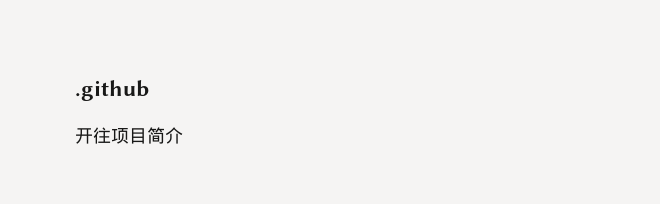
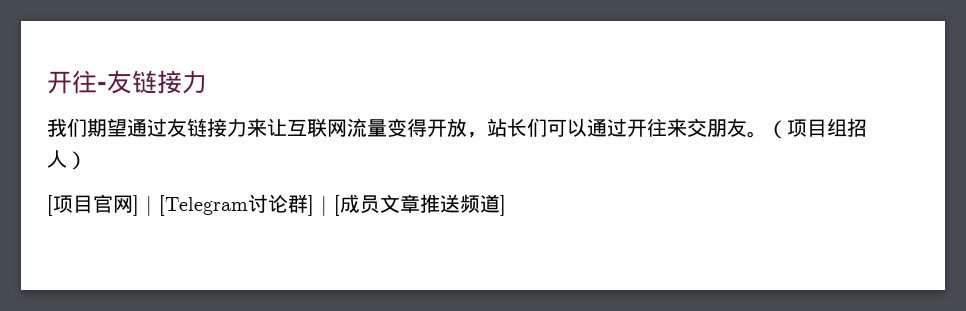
- .github
- 开往项目简介
+ 开往-友链接力
+ 我们期望通过友链接力来让互联网流量变得开放，站长们可以通过开往来交朋友。（项目组招人）
+ [项目官网] | [Telegram讨论群] | [成员文章推送频道]

